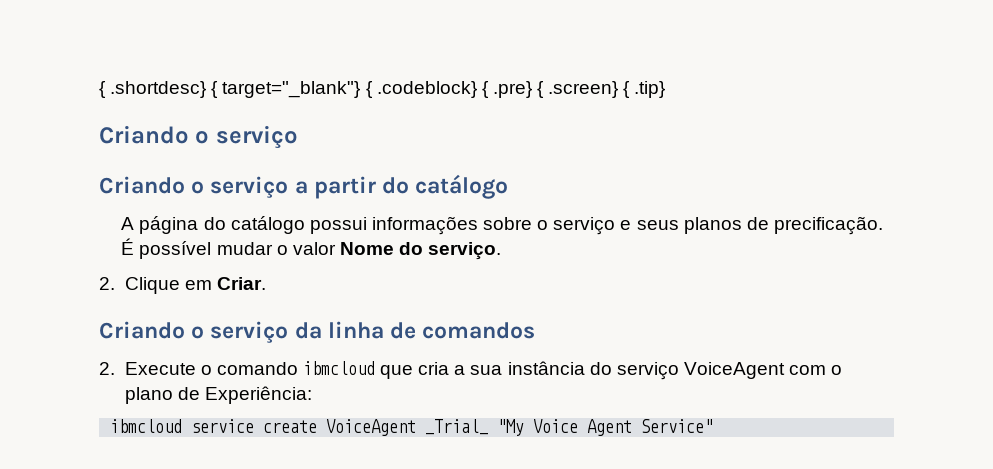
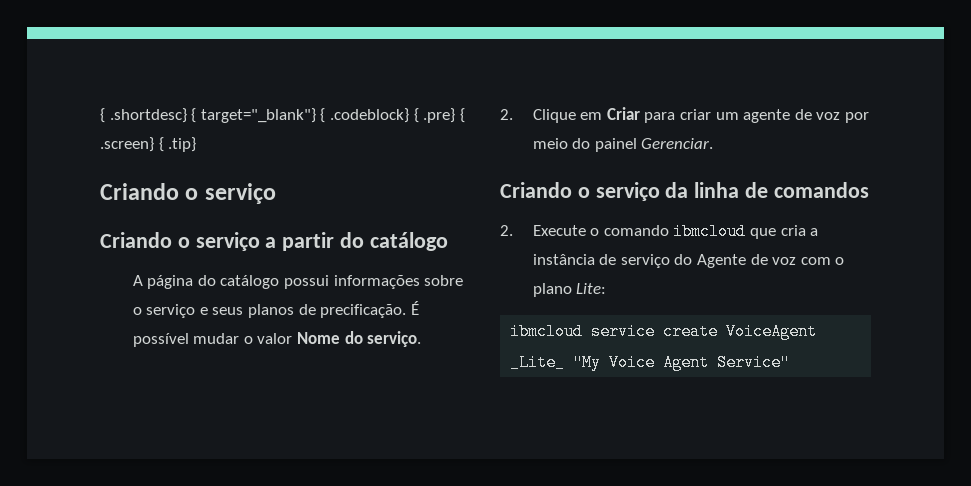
- 2. Clique em Criar.
+ 2. Clique em Criar para criar um agente de voz por meio do painel Gerenciar.
- 2. Execute o comando ibmcloud que cria a sua instância do serviço VoiceAgent com o plano de Experiência:
+ 2. Execute o comando ibmcloud que cria a instância de serviço do Agente de voz com o plano Lite:
- ibmcloud service create VoiceAgent _Trial_ "My Voice Agent Service"
+ ibmcloud service create VoiceAgent _Lite_ "My Voice Agent Service"

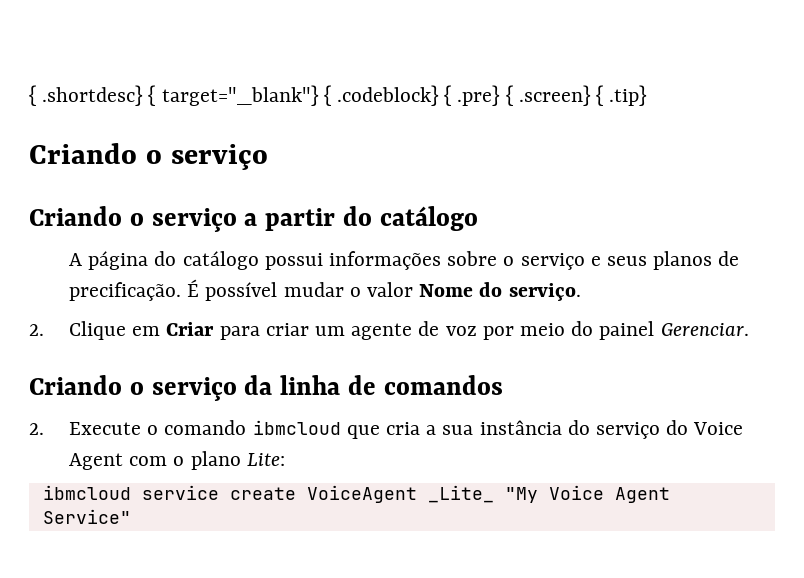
- 2. Execute o comando ibmcloud que cria a instância de serviço do Agente de voz com o plano Lite:
+ 2. Execute o comando ibmcloud que cria a sua instância do serviço do Voice Agent com o plano Lite:

